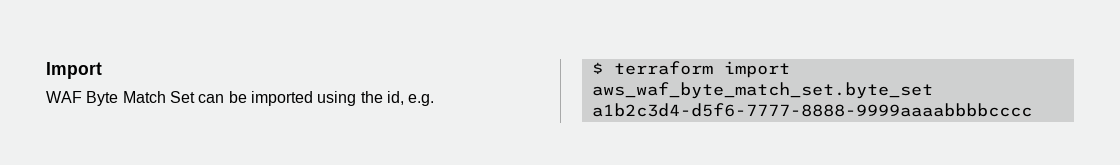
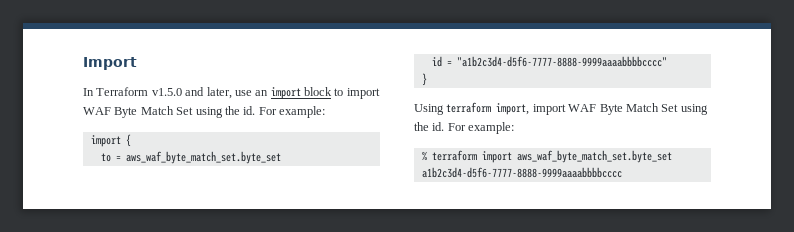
- WAF Byte Match Set can be imported using the id, e.g.
- $ terraform import aws_waf_byte_match_set.byte_set a1b2c3d4-d5f6-7777-8888-9999aaaabbbbcccc
+ In Terraform v1.5.0 and later, use an import block to import WAF Byte Match Set using the id. For example:
+ import {
+ to = aws_waf_byte_match_set.byte_set
+ id = "a1b2c3d4-d5f6-7777-8888-9999aaaabbbbcccc"
+ }
+ Using terraform import, import WAF Byte Match Set using the id. For example:
+ % terraform import aws_waf_byte_match_set.byte_set a1b2c3d4-d5f6-7777-8888-9999aaaabbbbcccc

